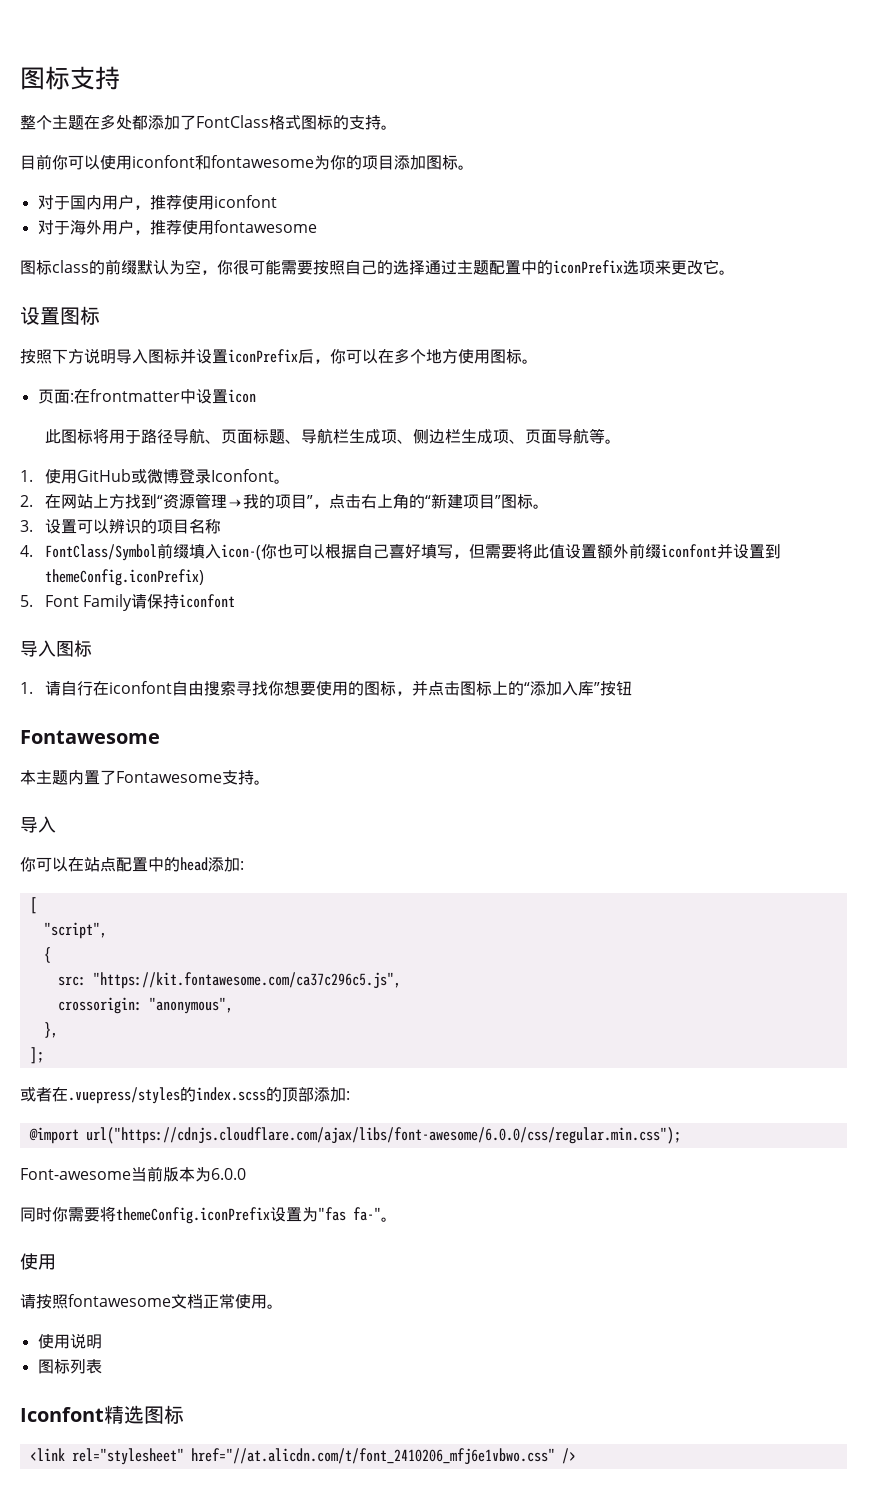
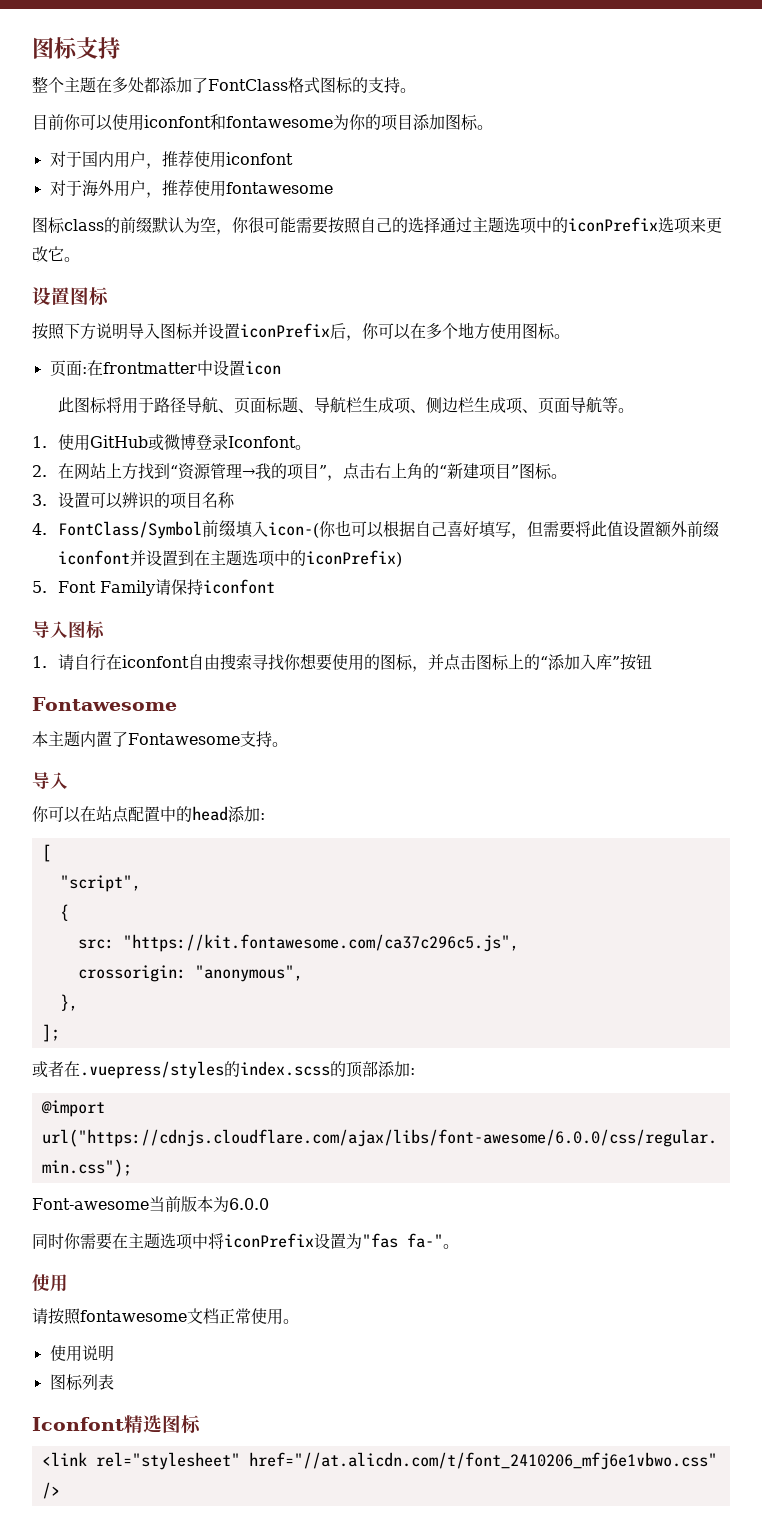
- 图标class的前缀默认为空，你很可能需要按照自己的选择通过主题配置中的iconPrefix选项来更改它。
+ 图标class的前缀默认为空，你很可能需要按照自己的选择通过主题选项中的iconPrefix选项来更改它。
- 4. FontClass/Symbol前缀填入icon-(你也可以根据自己喜好填写，但需要将此值设置额外前缀iconfont并设置到themeConfig.iconPrefix)
+ 4. FontClass/Symbol前缀填入icon-(你也可以根据自己喜好填写，但需要将此值设置额外前缀iconfont并设置到在主题选项中的iconPrefix)
- 同时你需要将themeConfig.iconPrefix设置为"fas fa-"。
+ 同时你需要在主题选项中将iconPrefix设置为"fas fa-"。

